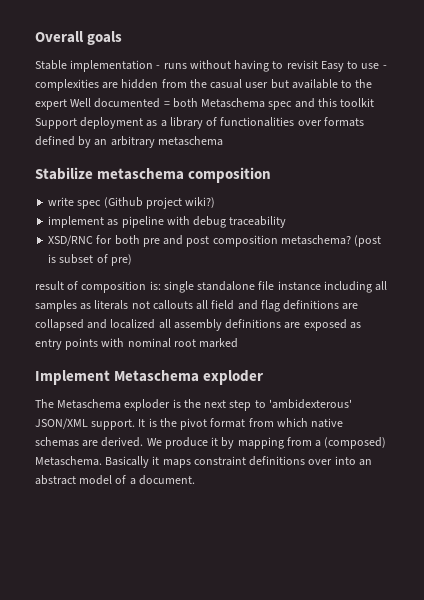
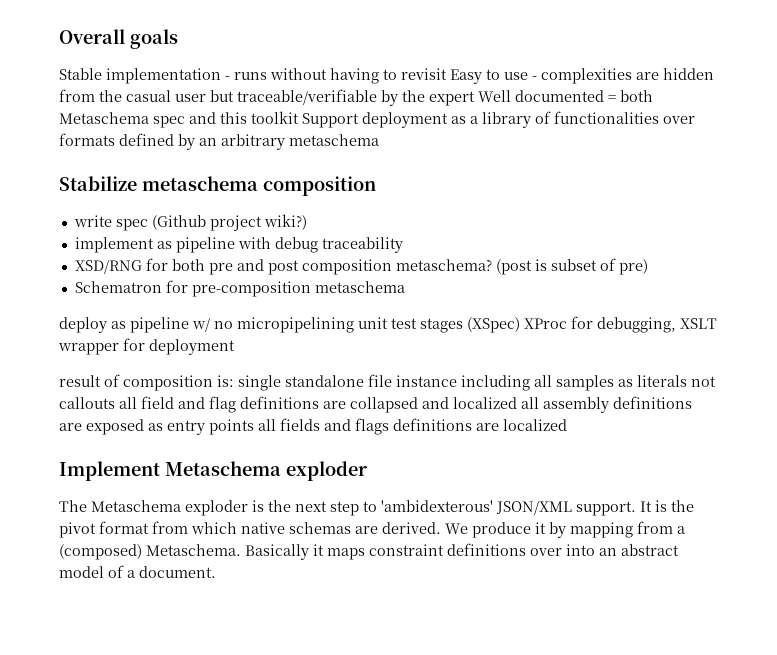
- Stable implementation - runs without having to revisit Easy to use - complexities are hidden from the casual user but available to the expert Well documented = both Metaschema spec and this toolkit Support deployment as a library of functionalities over formats defined by an arbitrary metaschema
+ Stable implementation - runs without having to revisit Easy to use - complexities are hidden from the casual user but traceable/verifiable by the expert Well documented = both Metaschema spec and this toolkit Support deployment as a library of functionalities over formats defined by an arbitrary metaschema
- XSD/RNC for both pre and post composition metaschema?
+ XSD/RNG for both pre and post composition metaschema?
+ Schematron for pre-composition metaschema
+ deploy as pipeline w/ no micropipelining unit test stages (XSpec) XProc for debugging, XSLT wrapper for deployment
- result of composition is: single standalone file instance including all samples as literals not callouts all field and flag definitions are collapsed and localized all assembly definitions are exposed as entry points with nominal root marked
+ result of composition is: single standalone file instance including all samples as literals not callouts all field and flag definitions are collapsed and localized all assembly definitions are exposed as entry points all fields and flags definitions are localized

